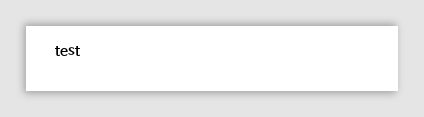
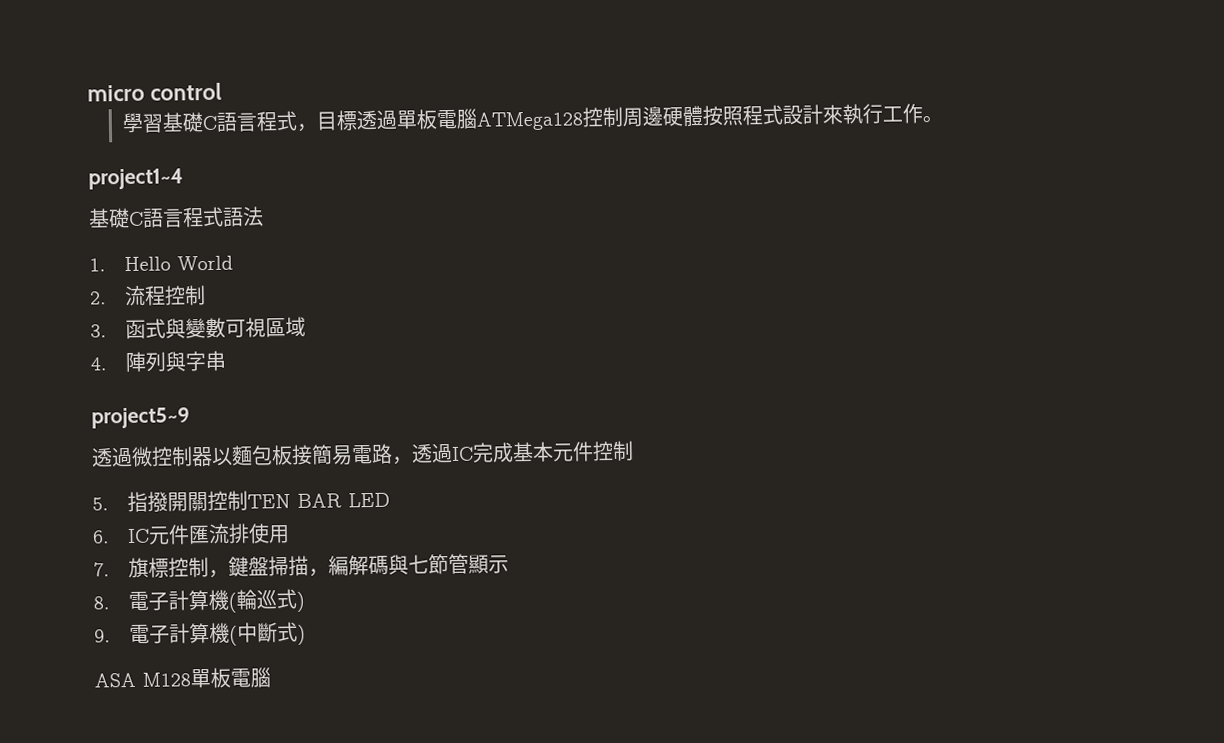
- test
+ micro control
+ 學習基礎C語言程式，目標透過單板電腦ATMega128控制周邊硬體按照程式設計來執行工作。
+ project1~4
+ 基礎C語言程式語法
+ 1. Hello World
+ 2.流程控制
+ 3.函式與變數可視區域
+ 4.陣列與字串
+ project5~9
+ 透過微控制器以麵包板接簡易電路，透過IC完成基本元件控制
+ 5.指撥開關控制TEN BAR LED
+ 6. IC元件匯流排使用
+ 7.旗標控制，鍵盤掃描，編解碼與七節管顯示
+ 8.電子計算機(輪巡式)
+ 9.電子計算機(中斷式)
+ ASA M128單板電腦

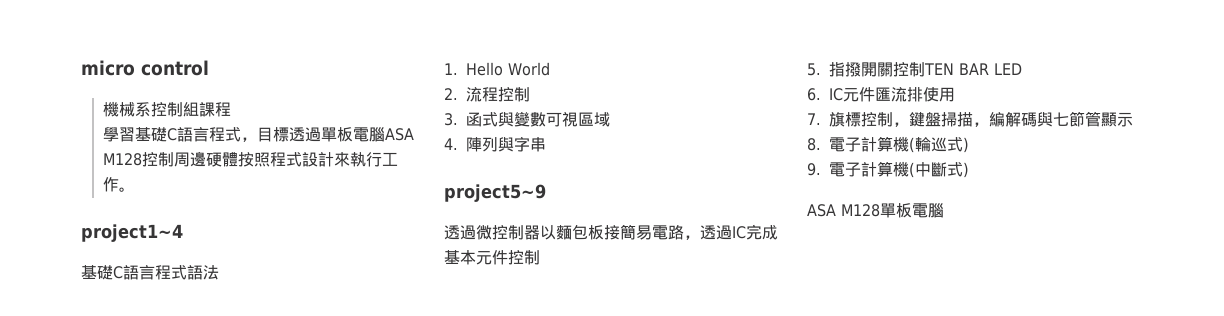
+ 機械系控制組課程
- 學習基礎C語言程式，目標透過單板電腦ATMega128控制周邊硬體按照程式設計來執行工作。
+ 學習基礎C語言程式，目標透過單板電腦ASA M128控制周邊硬體按照程式設計來執行工作。

